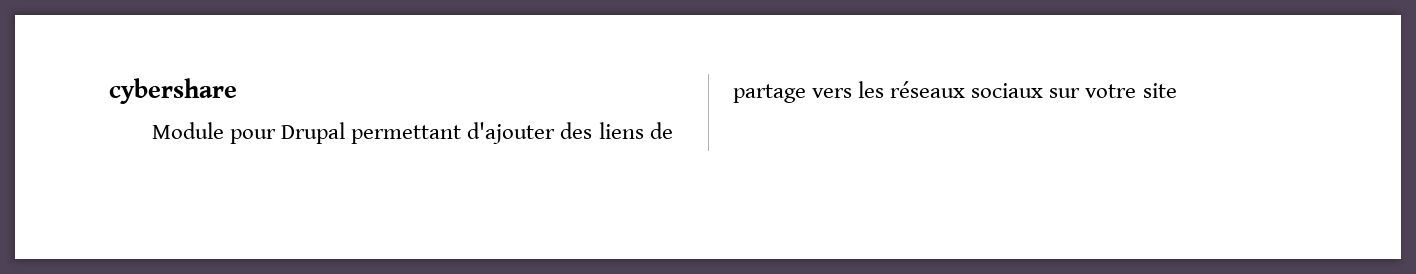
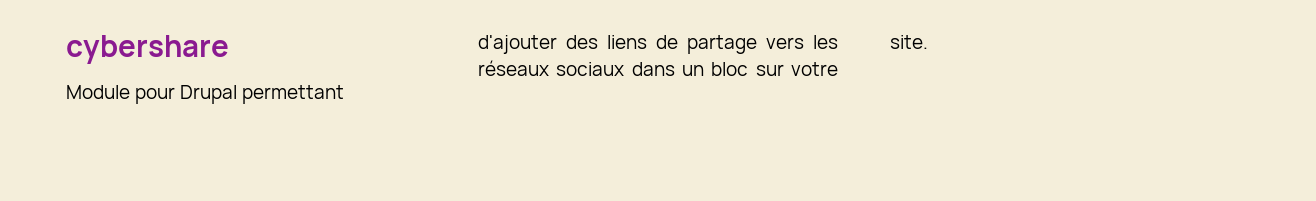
- Module pour Drupal permettant d'ajouter des liens de partage vers les réseaux sociaux sur votre site
+ Module pour Drupal permettant d'ajouter des liens de partage vers les réseaux sociaux dans un bloc sur votre site.

